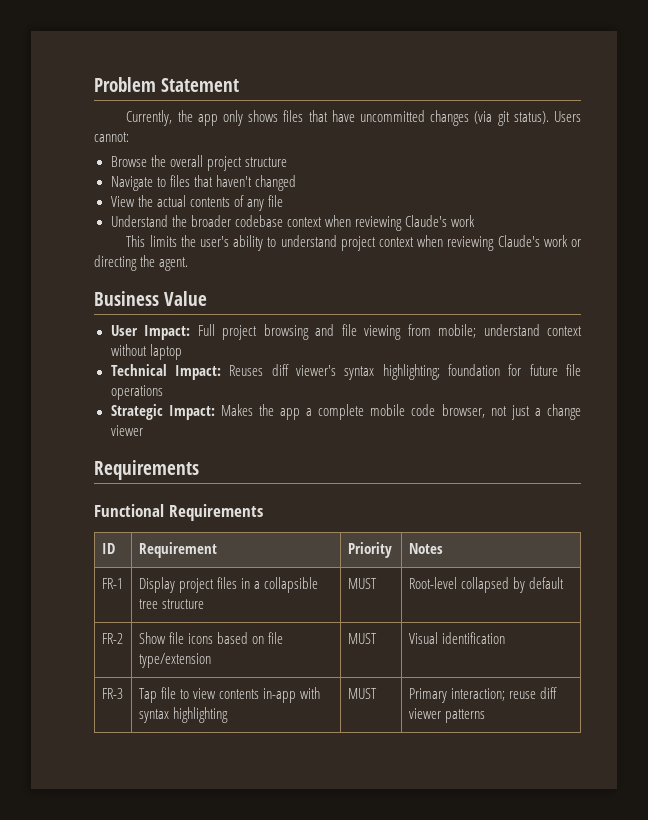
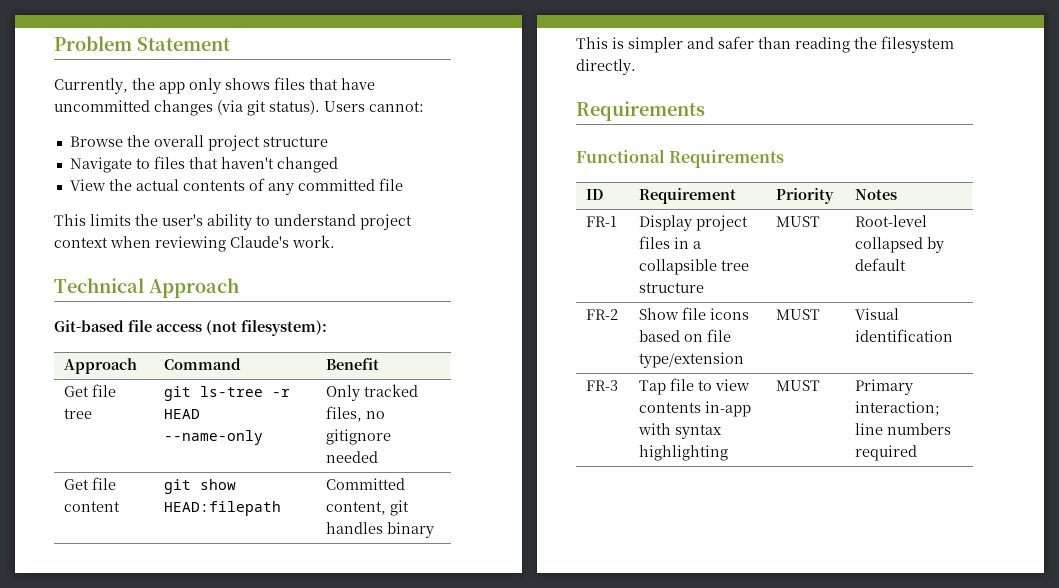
- View the actual contents of any file
- Understand the broader codebase context when reviewing Claude's work
+ View the actual contents of any committed file
- This limits the user's ability to understand project context when reviewing Claude's work or directing the agent.
- Business Value
- User Impact: Full project browsing and file viewing from mobile; understand context without laptop
- Technical Impact: Reuses diff viewer's syntax highlighting; foundation for future file operations
- Strategic Impact: Makes the app a complete mobile code browser, not just a change viewer
+ This limits the user's ability to understand project context when reviewing Claude's work.
+ Technical Approach
+ Git-based file access (not filesystem):
+ Approach | Command | Benefit
+ Get file tree | git ls-tree -r HEAD --name-only | Only tracked files, no gitignore needed
+ Get file content | git show HEAD:filepath | Committed content, git handles binary
+ This is simpler and safer than reading the filesystem directly.
- FR-3 | Tap file to view contents in-app with syntax highlighting | MUST | Primary interaction; reuse diff viewer patterns
+ FR-3 | Tap file to view contents in-app with syntax highlighting | MUST | Primary interaction; line numbers required

